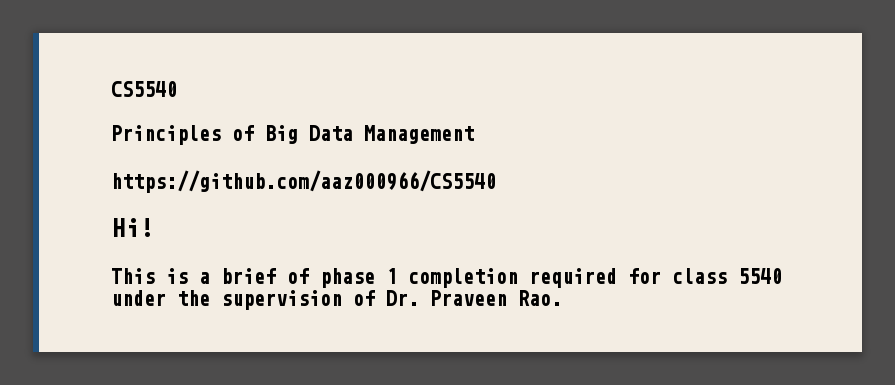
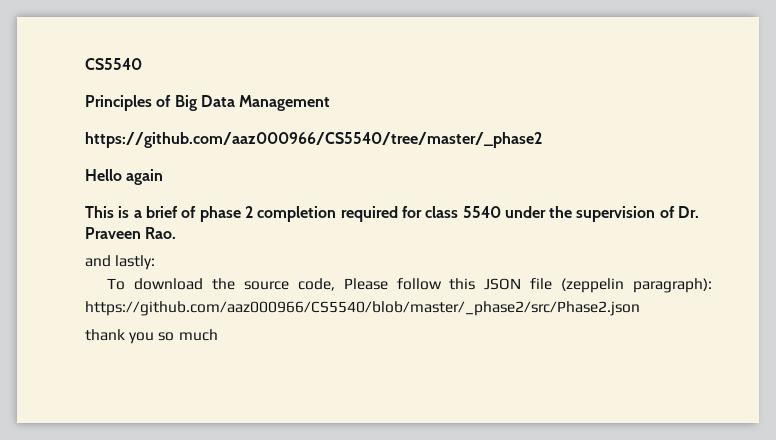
- https://github.com/aaz000966/CS5540
- Hi!
+ https://github.com/aaz000966/CS5540/tree/master/_phase2
+ Hello again
- This is a brief of phase 1 completion required for class 5540 under the supervision of Dr. Praveen Rao.
+ This is a brief of phase 2 completion required for class 5540 under the supervision of Dr. Praveen Rao.
+ and lastly:
+ To download the source code, Please follow this JSON file (zeppelin paragraph): https://github.com/aaz000966/CS5540/blob/master/_phase2/src/Phase2.json
+ thank you so much

